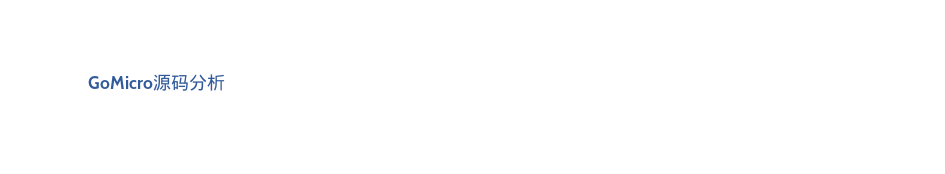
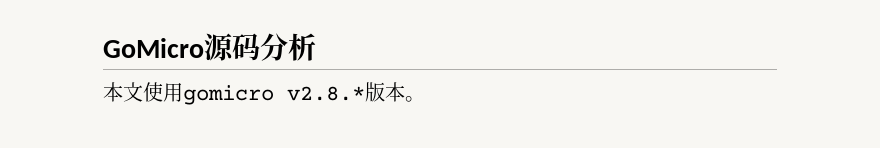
+ 本文使用gomicro v2.8.*版本。

